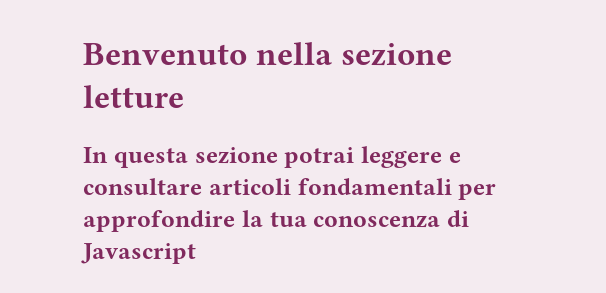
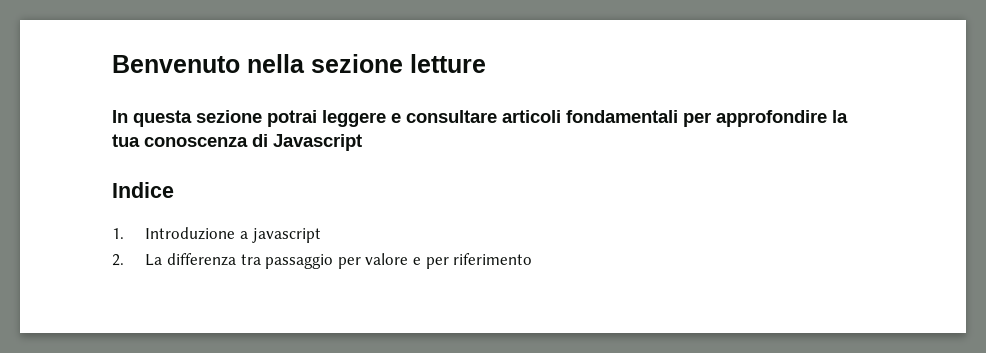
+ Indice
+ 1. Introduzione a javascript
+ 2. La differenza tra passaggio per valore e per riferimento

